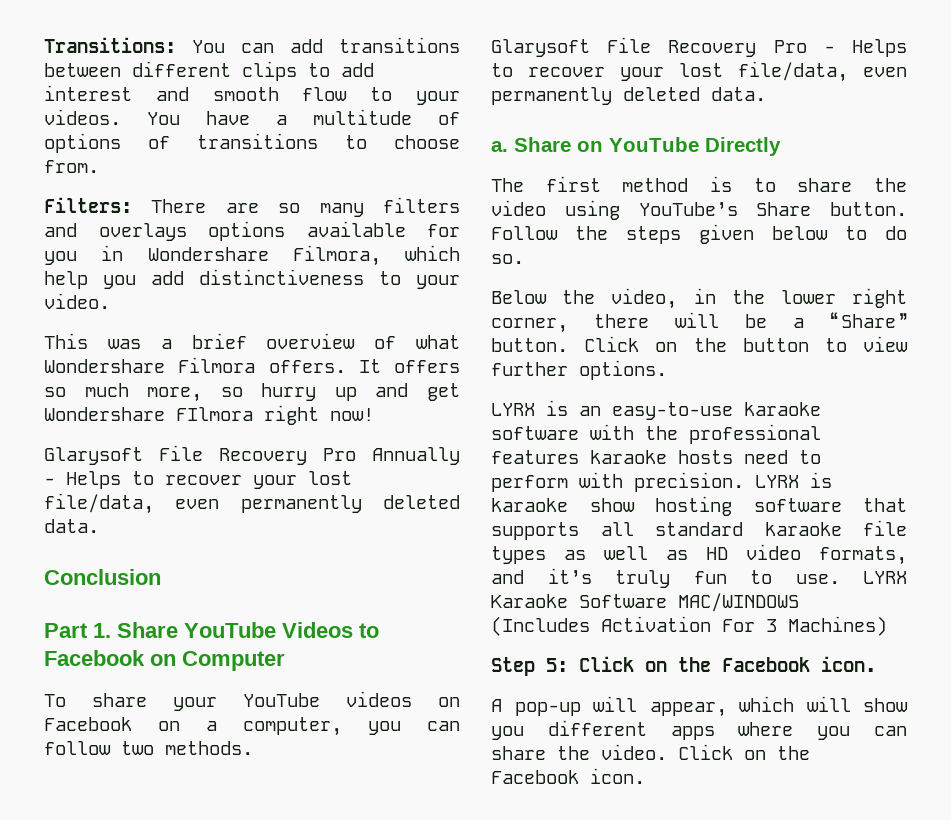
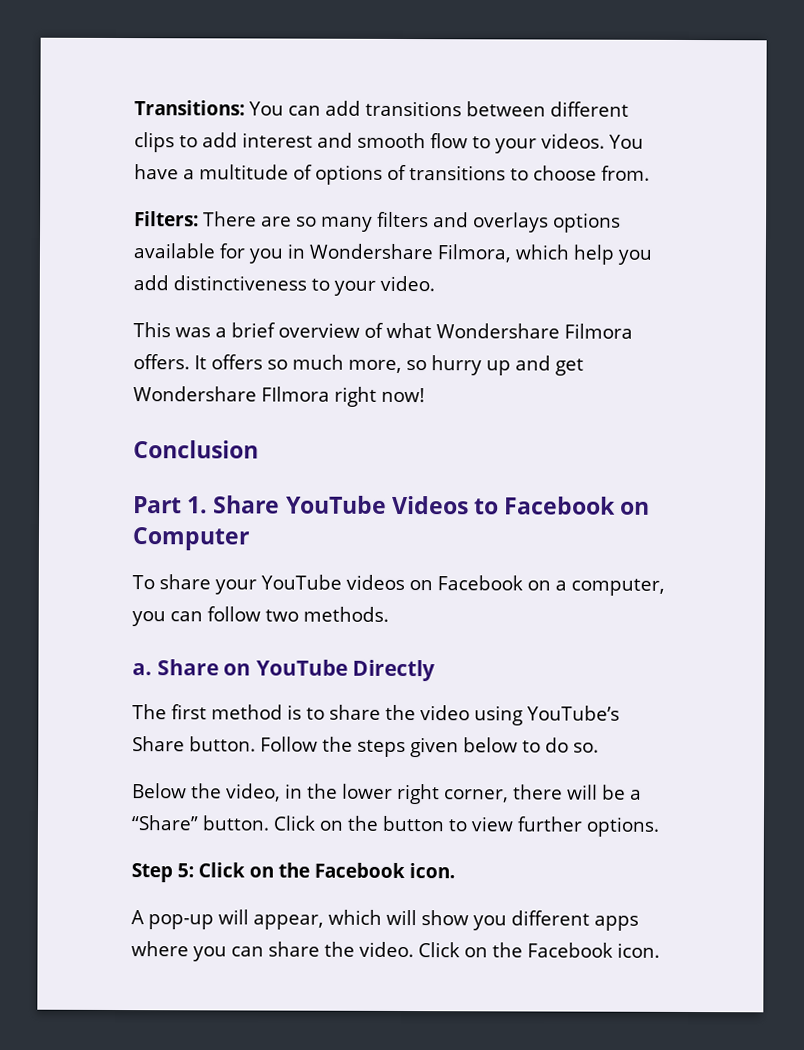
- Glarysoft File Recovery Pro Annually - Helps to recover your lost file/data, even permanently deleted data.
- Glarysoft File Recovery Pro - Helps to recover your lost file/data, even permanently deleted data.
- LYRX is an easy-to-use karaoke software with the professional features karaoke hosts need to perform with precision. LYRX is karaoke show hosting software that supports all standard karaoke file types as well as HD video formats, and it’s truly fun to use. LYRX Karaoke Software MAC/WINDOWS (Includes Activation For 3 Machines)

